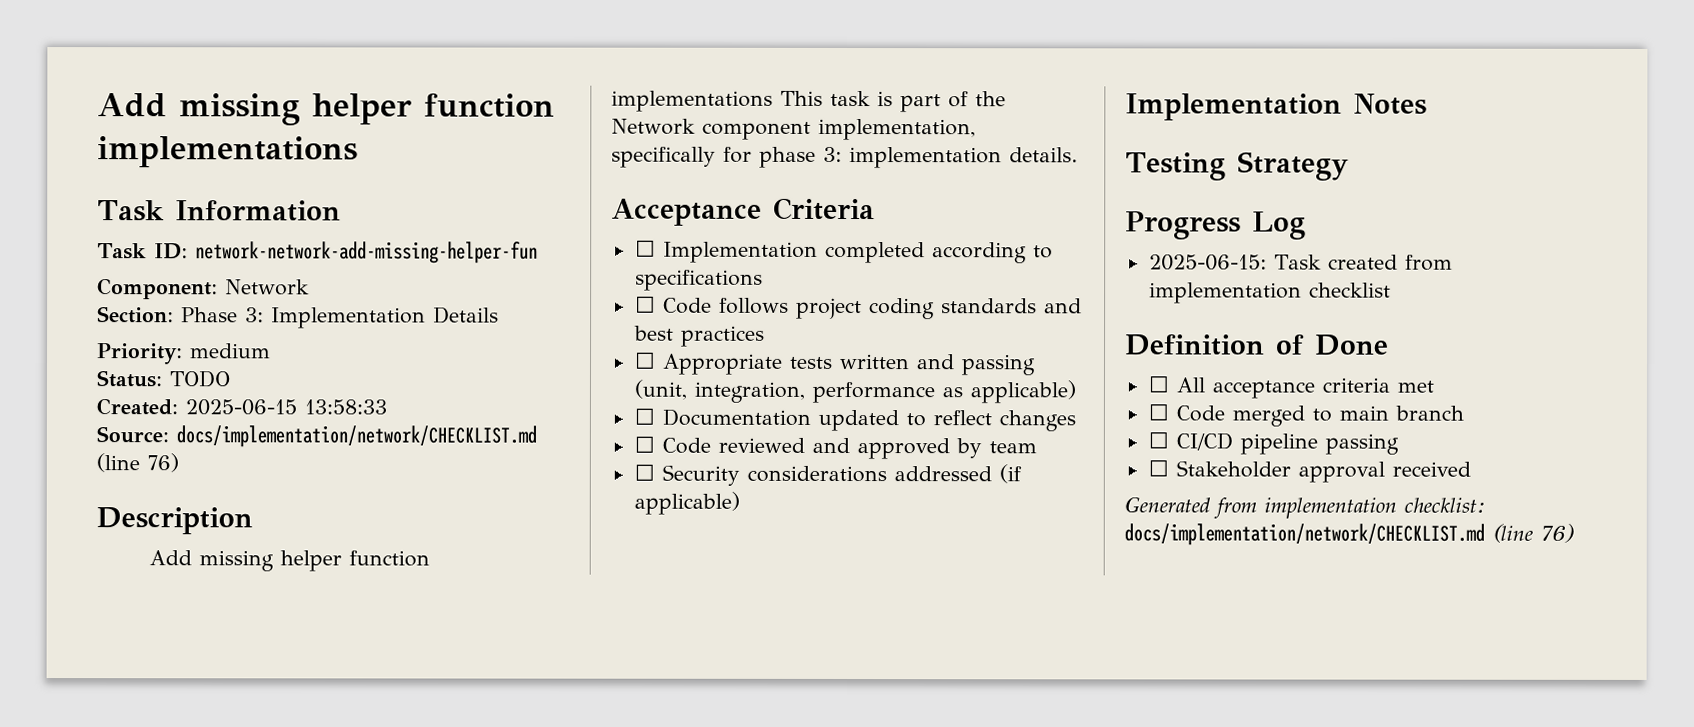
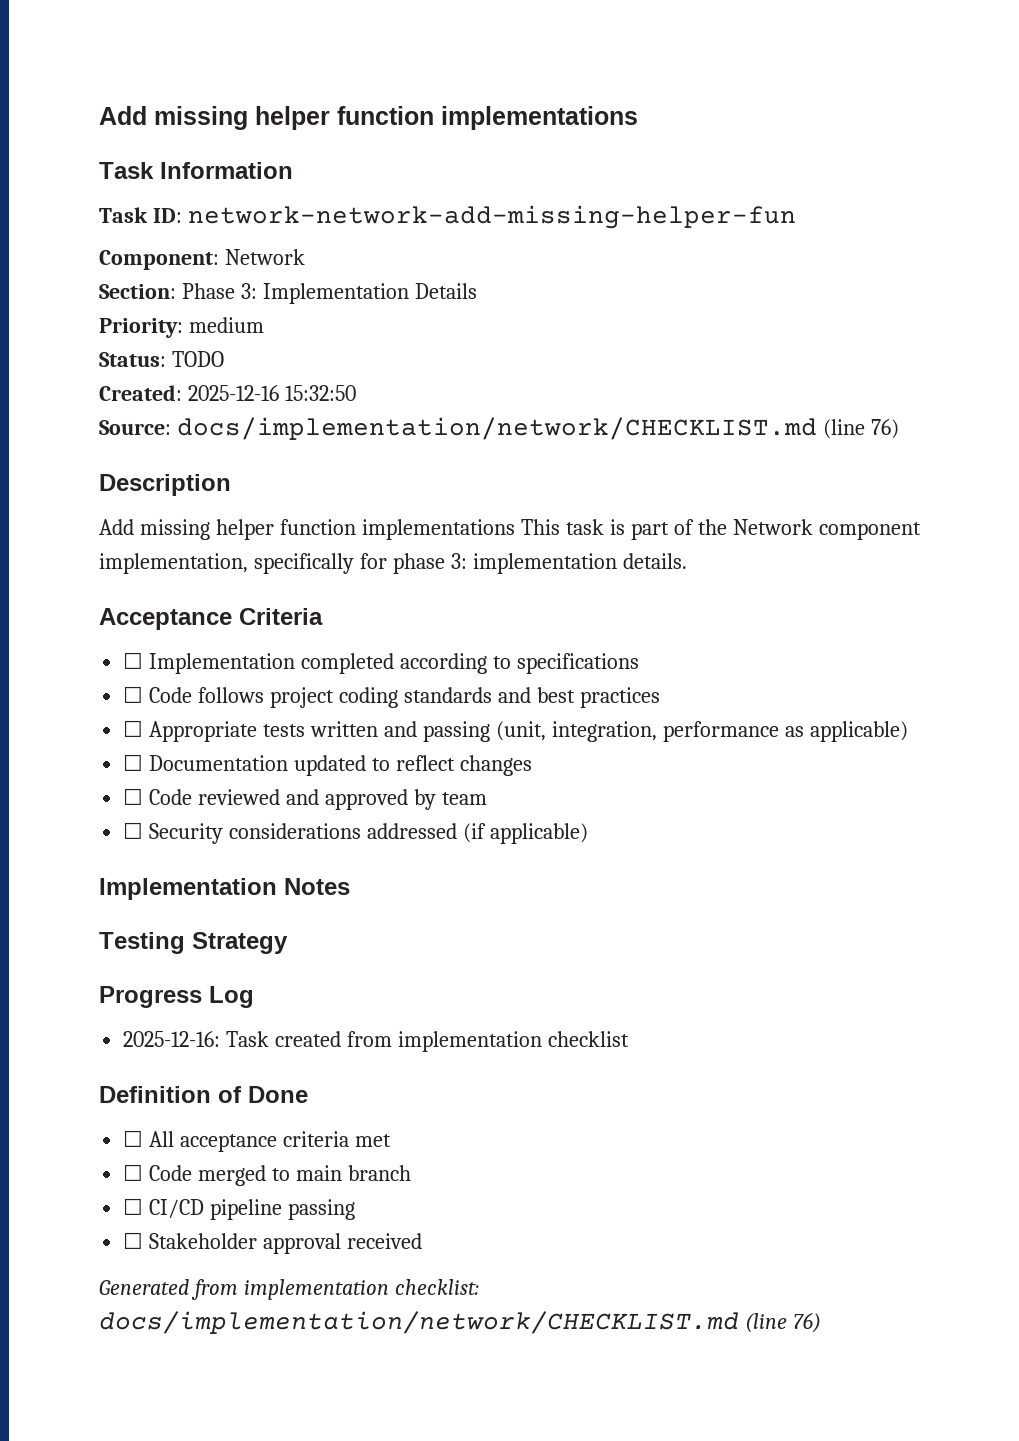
- Created: 2025-06-15 13:58:33
+ Created: 2025-12-16 15:32:50
- 2025-06-15: Task created from implementation checklist
+ 2025-12-16: Task created from implementation checklist

